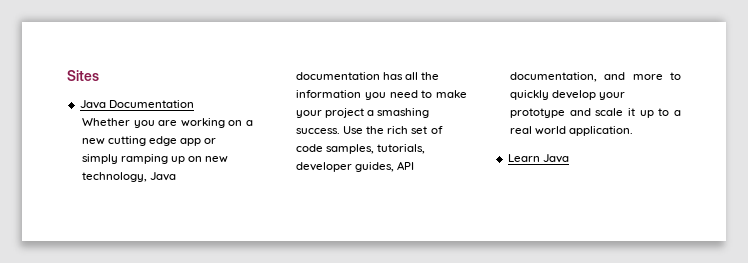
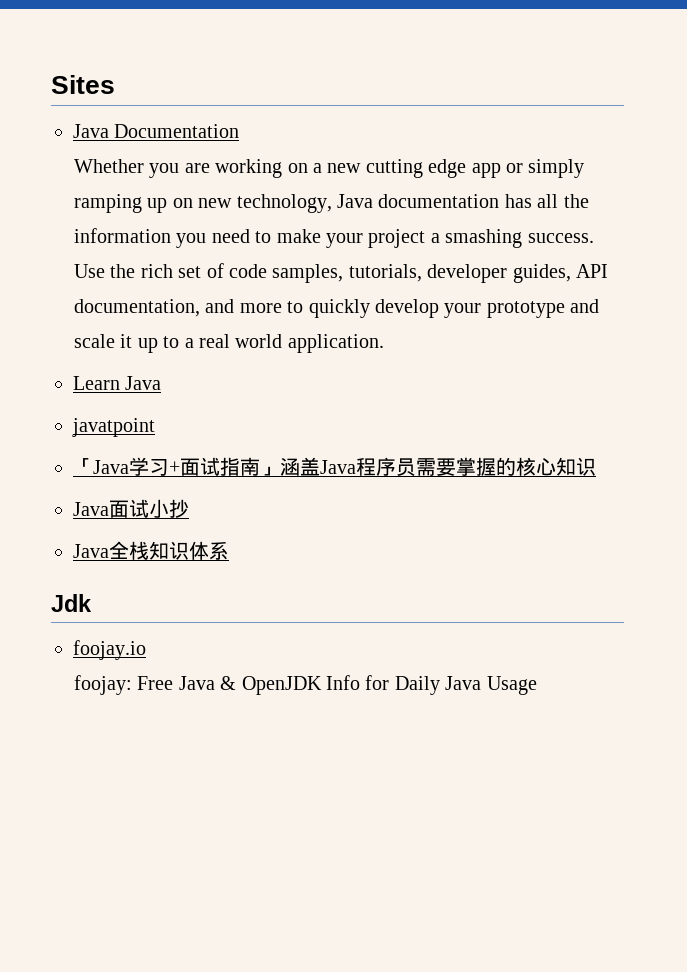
+ javatpoint
+ 「Java学习+面试指南」涵盖Java程序员需要掌握的核心知识
+ Java面试小抄
+ Java全栈知识体系
+ Jdk
+ foojay.io
+ foojay: Free Java & OpenJDK Info for Daily Java Usage

